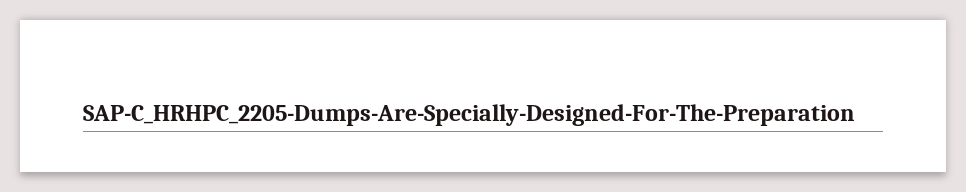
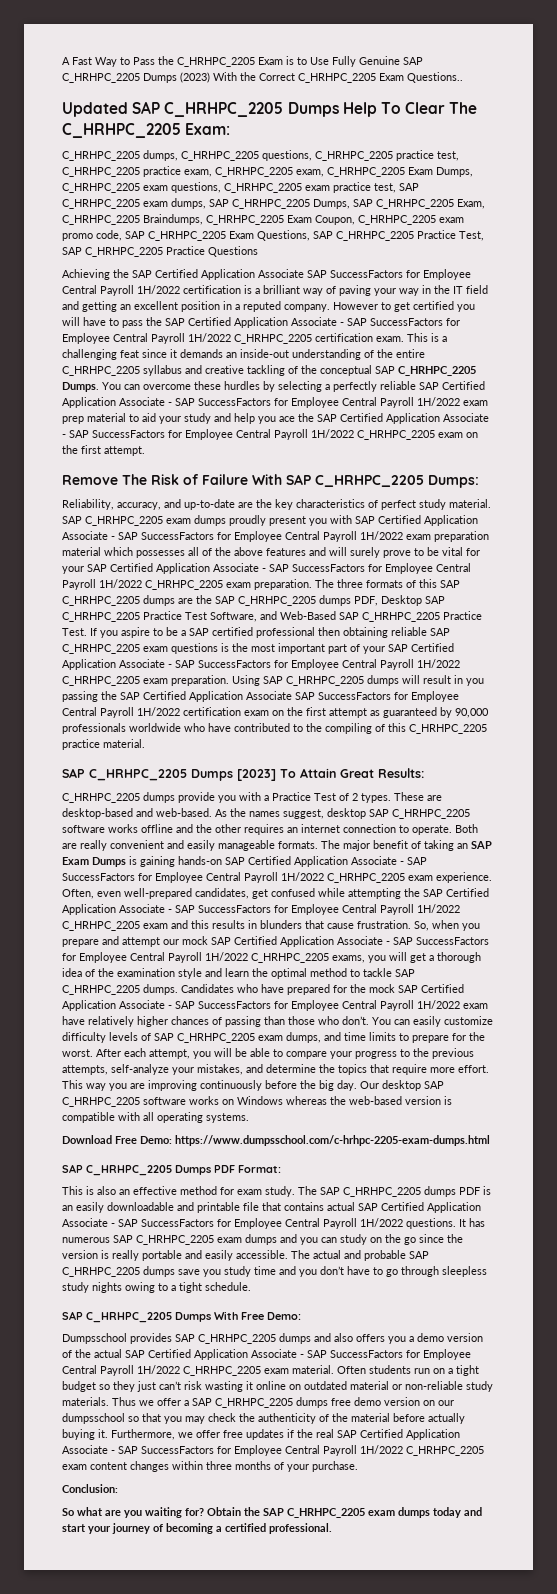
- SAP-C_HRHPC_2205-Dumps-Are-Specially-Designed-For-The-Preparation
+ A Fast Way to Pass the C_HRHPC_2205 Exam is to Use Fully Genuine SAP C_HRHPC_2205 Dumps (2023) With the Correct C_HRHPC_2205 Exam Questions..
+ Updated SAP C_HRHPC_2205 Dumps Help To Clear The C_HRHPC_2205 Exam:
+ C_HRHPC_2205 dumps, C_HRHPC_2205 questions, C_HRHPC_2205 practice test, C_HRHPC_2205 practice exam, C_HRHPC_2205 exam, C_HRHPC_2205 Exam Dumps, C_HRHPC_2205 exam questions, C_HRHPC_2205 exam practice test, SAP C_HRHPC_2205 exam dumps, SAP C_HRHPC_2205 Dumps, SAP C_HRHPC_2205 Exam, C_HRHPC_2205 Braindumps, C_HRHPC_2205 Exam Coupon, C_HRHPC_2205 exam promo code, SAP C_HRHPC_2205 Exam Questions, SAP C_HRHPC_2205 Practice Test, SAP C_HRHPC_2205 Practice Questions
+ Achieving the SAP Certified Application Associate SAP SuccessFactors for Employee Central Payroll 1H/2022 certification is a brilliant way of paving your way in the IT field and getting an excellent position in a reputed company. However to get certified you will have to pass the SAP Certified Application Associate - SAP SuccessFactors for Employee Central Payroll 1H/2022 C_HRHPC_2205 certification exam. This is a challenging feat since it demands an inside-out understanding of the entire C_HRHPC_2205 syllabus and creative tackling of the conceptual SAP C_HRHPC_2205 Dumps. You can overcome these hurdles by selecting a perfectly reliable SAP Certified Application Associate - SAP SuccessFactors for Employee Central Payroll 1H/2022 exam prep material to aid your study and help you ace the SAP Certified Application Associate - SAP SuccessFactors for Employee Central Payroll 1H/2022 C_HRHPC_2205 exam on the first attempt.
+ Remove The Risk of Failure With SAP C_HRHPC_2205 Dumps:
+ Reliability, accuracy, and up-to-date are the key characteristics of perfect study material. SAP C_HRHPC_2205 exam dumps proudly present you with SAP Certified Application Associate - SAP SuccessFactors for Employee Central Payroll 1H/2022 exam preparation material which possesses all of the above features and will surely prove to be vital for your SAP Certified Application Associate - SAP SuccessFactors for Employee Central Payroll 1H/2022 C_HRHPC_2205 exam preparation. The three formats of this SAP C_HRHPC_2205 dumps are the SAP C_HRHPC_2205 dumps PDF, Desktop SAP C_HRHPC_2205 Practice Test Software, and Web-Based SAP C_HRHPC_2205 Practice Test. If you aspire to be a SAP certified professional then obtaining reliable SAP C_HRHPC_2205 exam questions is the most important part of your SAP Certified Application Associate - SAP SuccessFactors for Employee Central Payroll 1H/2022 C_HRHPC_2205 exam preparation. Using SAP C_HRHPC_2205 dumps will result in you passing the SAP Certified Application Associate SAP SuccessFactors for Employee Central Payroll 1H/2022 certification exam on the first attempt as guaranteed by 90,000 professionals worldwide who have contributed to the compiling of this C_HRHPC_2205 practice material.
+ SAP C_HRHPC_2205 Dumps [2023] To Attain Great Results:
+ C_HRHPC_2205 dumps provide you with a Practice Test of 2 types. These are desktop-based and web-based. As the names suggest, desktop SAP C_HRHPC_2205 software works offline and the other requires an internet connection to operate. Both are really convenient and easily manageable formats. The major benefit of taking an SAP Exam Dumps is gaining hands-on SAP Certified Application Associate - SAP SuccessFactors for Employee Central Payroll 1H/2022 C_HRHPC_2205 exam experience. Often, even well-prepared candidates, get confused while attempting the SAP Certified Application Associate - SAP SuccessFactors for Employee Central Payroll 1H/2022 C_HRHPC_2205 exam and this results in blunders that cause frustration. So, when you prepare and attempt our mock SAP Certified Application Associate - SAP SuccessFactors for Employee Central Payroll 1H/2022 C_HRHPC_2205 exams, you will get a thorough idea of the examination style and learn the optimal method to tackle SAP C_HRHPC_2205 dumps. Candidates who have prepared for the mock SAP Certified Application Associate - SAP SuccessFactors for Employee Central Payroll 1H/2022 exam have relatively higher chances of passing than those who don’t. You can easily customize difficulty levels of SAP C_HRHPC_2205 exam dumps, and time limits to prepare for the worst. After each attempt, you will be able to compare your progress to the previous attempts, self-analyze your mistakes, and determine the topics that require more effort. This way you are improving continuously before the big day. Our desktop SAP C_HRHPC_2205 software works on Windows whereas the web-based version is compatible with all operating systems.
+ Download Free Demo: https://www.dumpsschool.com/c-hrhpc-2205-exam-dumps.html
+ SAP C_HRHPC_2205 Dumps PDF Format:
+ This is also an effective method for exam study. The SAP C_HRHPC_2205 dumps PDF is an easily downloadable and printable file that contains actual SAP Certified Application Associate - SAP SuccessFactors for Employee Central Payroll 1H/2022 questions. It has numerous SAP C_HRHPC_2205 exam dumps and you can study on the go since the version is really portable and easily accessible. The actual and probable SAP C_HRHPC_2205 dumps save you study time and you don’t have to go through sleepless study nights owing to a tight schedule.
+ SAP C_HRHPC_2205 Dumps With Free Demo:
+ Dumpsschool provides SAP C_HRHPC_2205 dumps and also offers you a demo version of the actual SAP Certified Application Associate - SAP SuccessFactors for Employee Central Payroll 1H/2022 C_HRHPC_2205 exam material. Often students run on a tight budget so they just can’t risk wasting it online on outdated material or non-reliable study materials. Thus we offer a SAP C_HRHPC_2205 dumps free demo version on our dumpsschool so that you may check the authenticity of the material before actually buying it. Furthermore, we offer free updates if the real SAP Certified Application Associate - SAP SuccessFactors for Employee Central Payroll 1H/2022 C_HRHPC_2205 exam content changes within three months of your purchase.
+ Conclusion:
+ So what are you waiting for? Obtain the SAP C_HRHPC_2205 exam dumps today and start your journey of becoming a certified professional.

